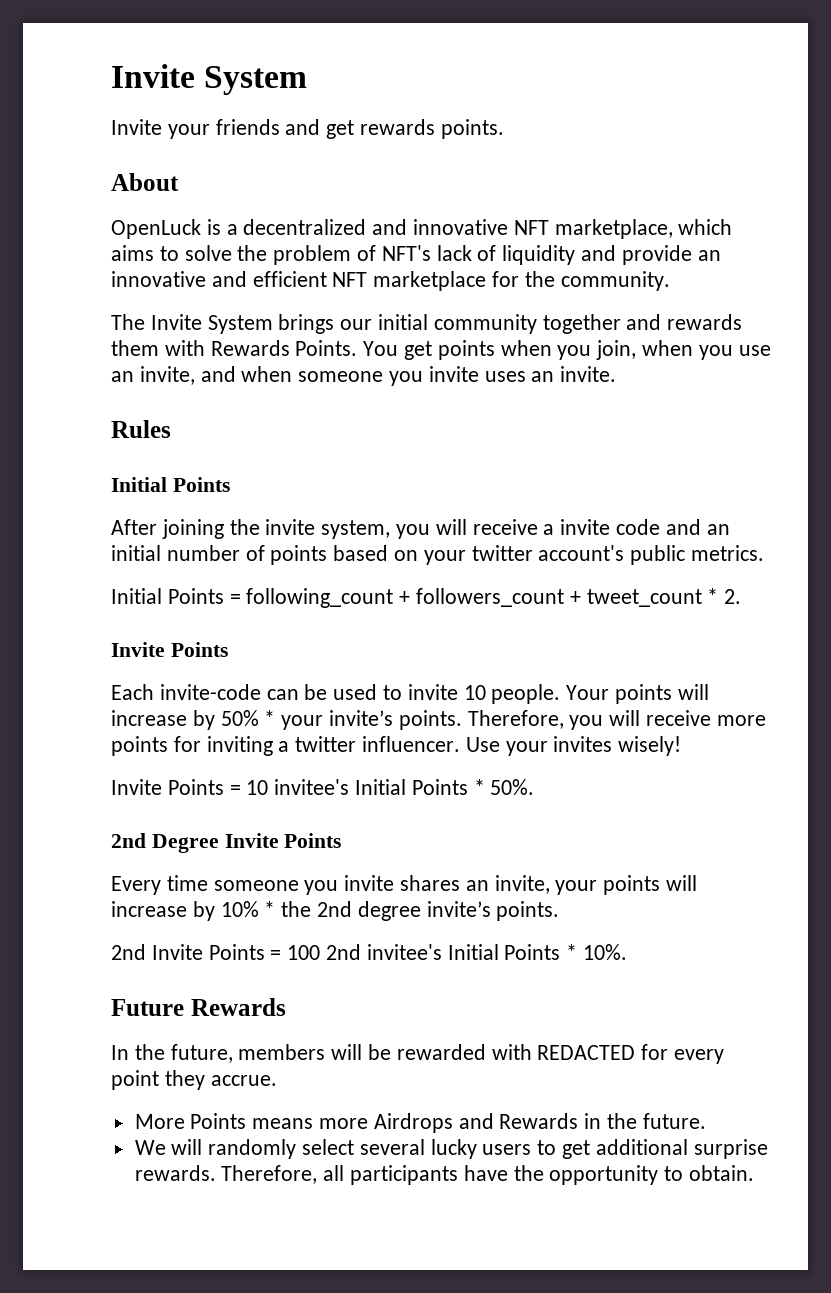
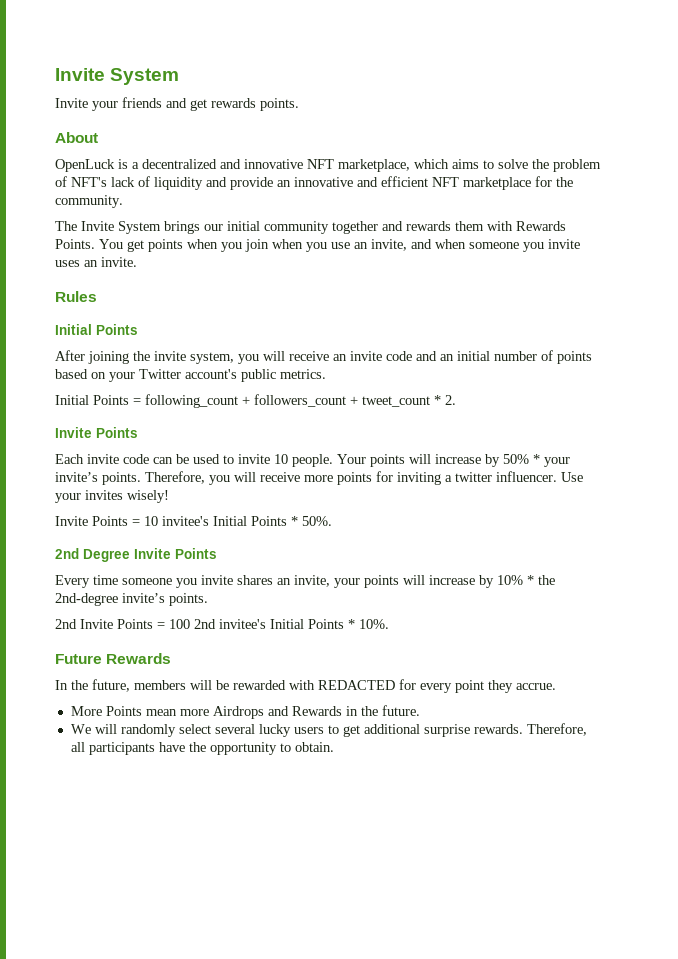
- You get points when you join, when you use an invite, and when someone you invite uses an invite.
+ You get points when you join when you use an invite, and when someone you invite uses an invite.
- After joining the invite system, you will receive a invite code and an initial number of points based on your twitter account's public metrics.
+ After joining the invite system, you will receive an invite code and an initial number of points based on your Twitter account's public metrics.
- Each invite-code can be used to invite 10 people.
+ Each invite code can be used to invite 10 people.
- Every time someone you invite shares an invite, your points will increase by 10% * the 2nd degree invite’s points.
+ Every time someone you invite shares an invite, your points will increase by 10% * the 2nd-degree invite’s points.
- More Points means more Airdrops and Rewards in the future.
+ More Points mean more Airdrops and Rewards in the future.

